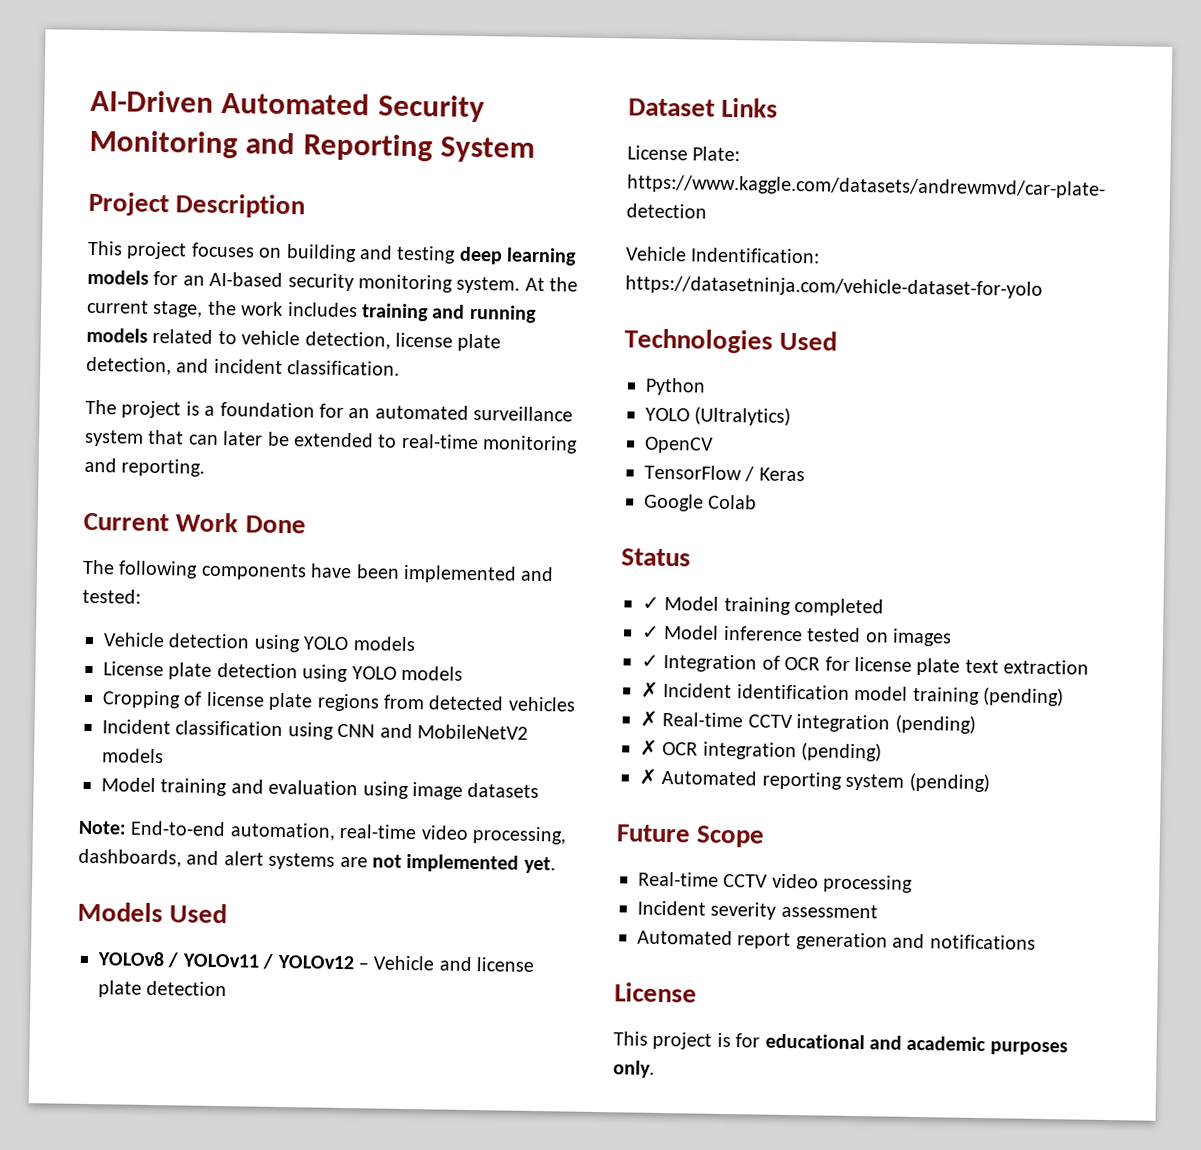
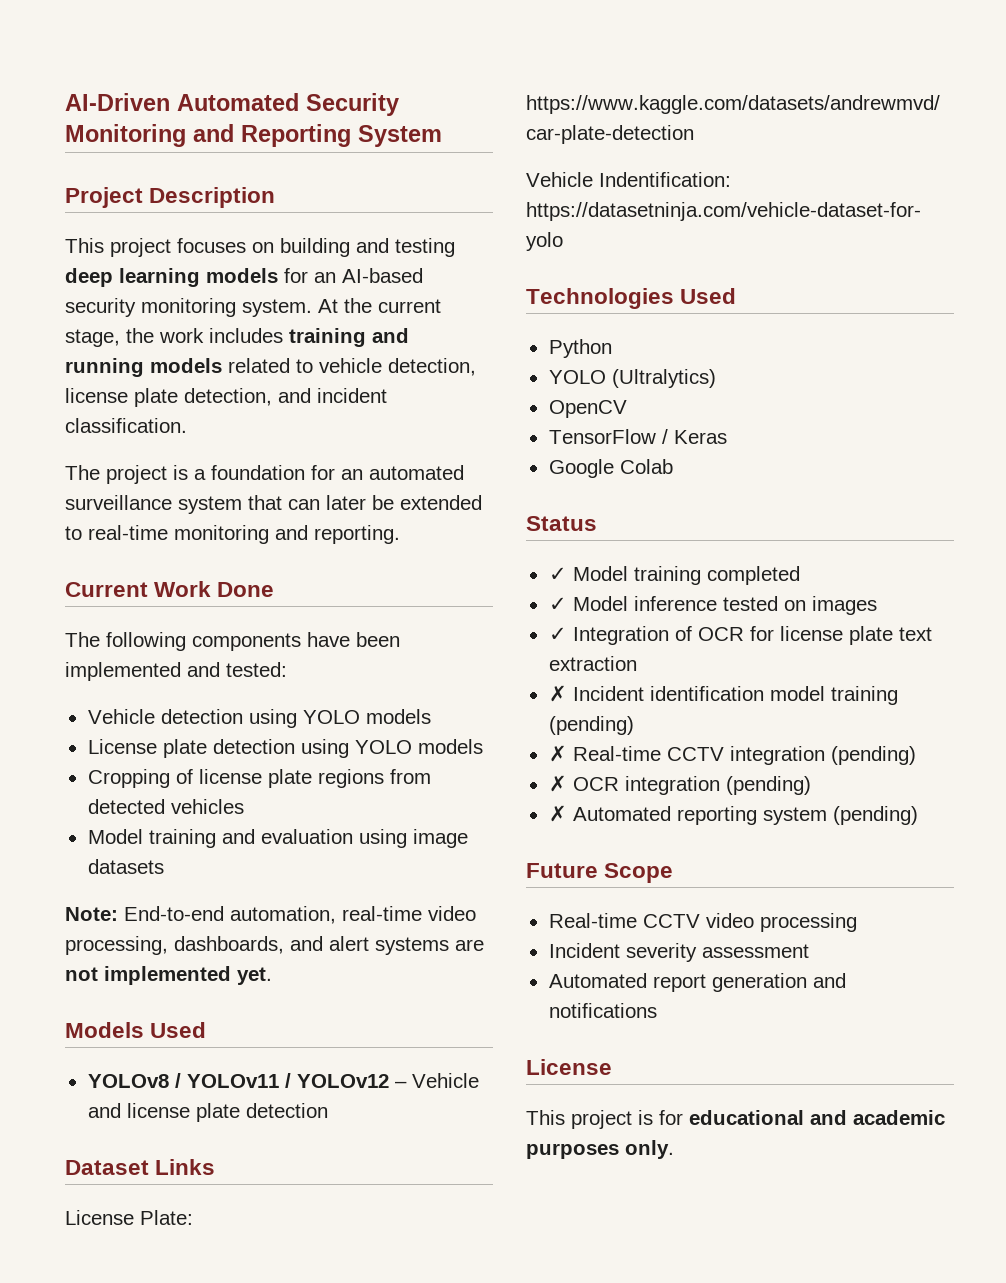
- Incident classification using CNN and MobileNetV2 models

